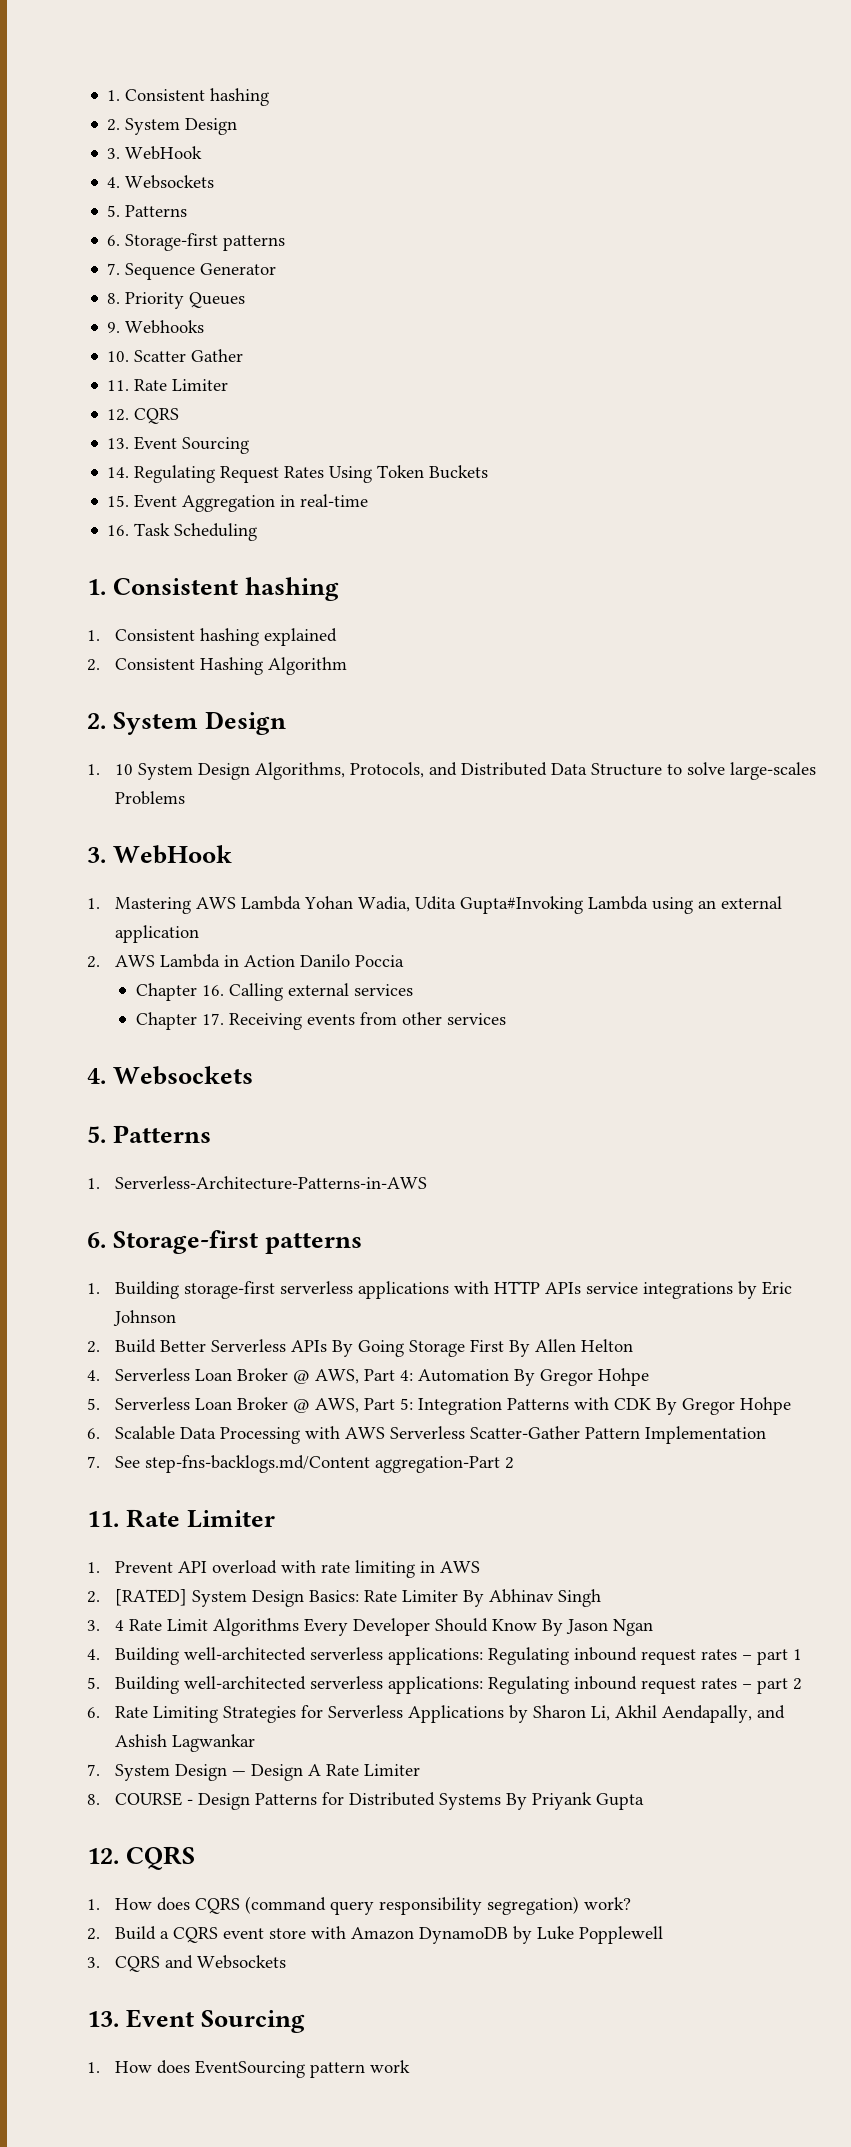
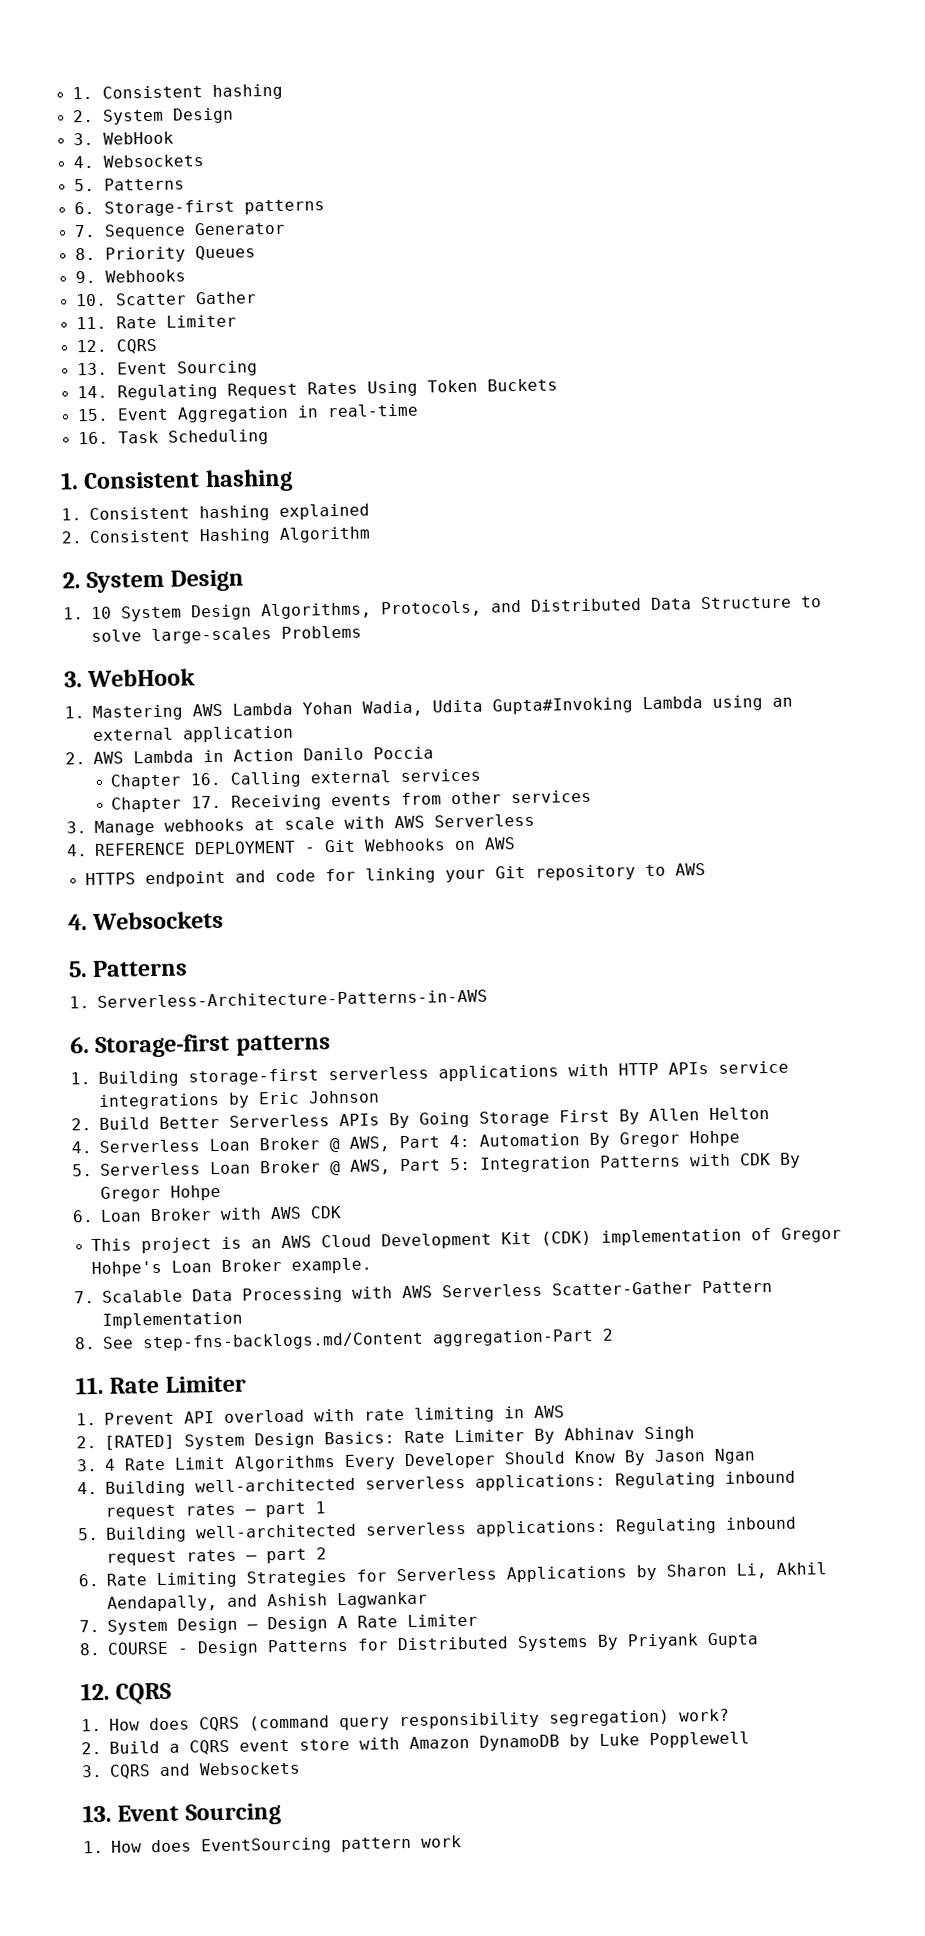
+ 3. Manage webhooks at scale with AWS Serverless
+ 4. REFERENCE DEPLOYMENT - Git Webhooks on AWS
+ HTTPS endpoint and code for linking your Git repository to AWS
- 6. Scalable Data Processing with AWS Serverless Scatter-Gather Pattern Implementation
+ 6. Loan Broker with AWS CDK
+ This project is an AWS Cloud Development Kit (CDK) implementation of Gregor Hohpe's Loan Broker example.
+ 7. Scalable Data Processing with AWS Serverless Scatter-Gather Pattern Implementation
- 7. See step-fns-backlogs.md/Content aggregation-Part 2
+ 8. See step-fns-backlogs.md/Content aggregation-Part 2

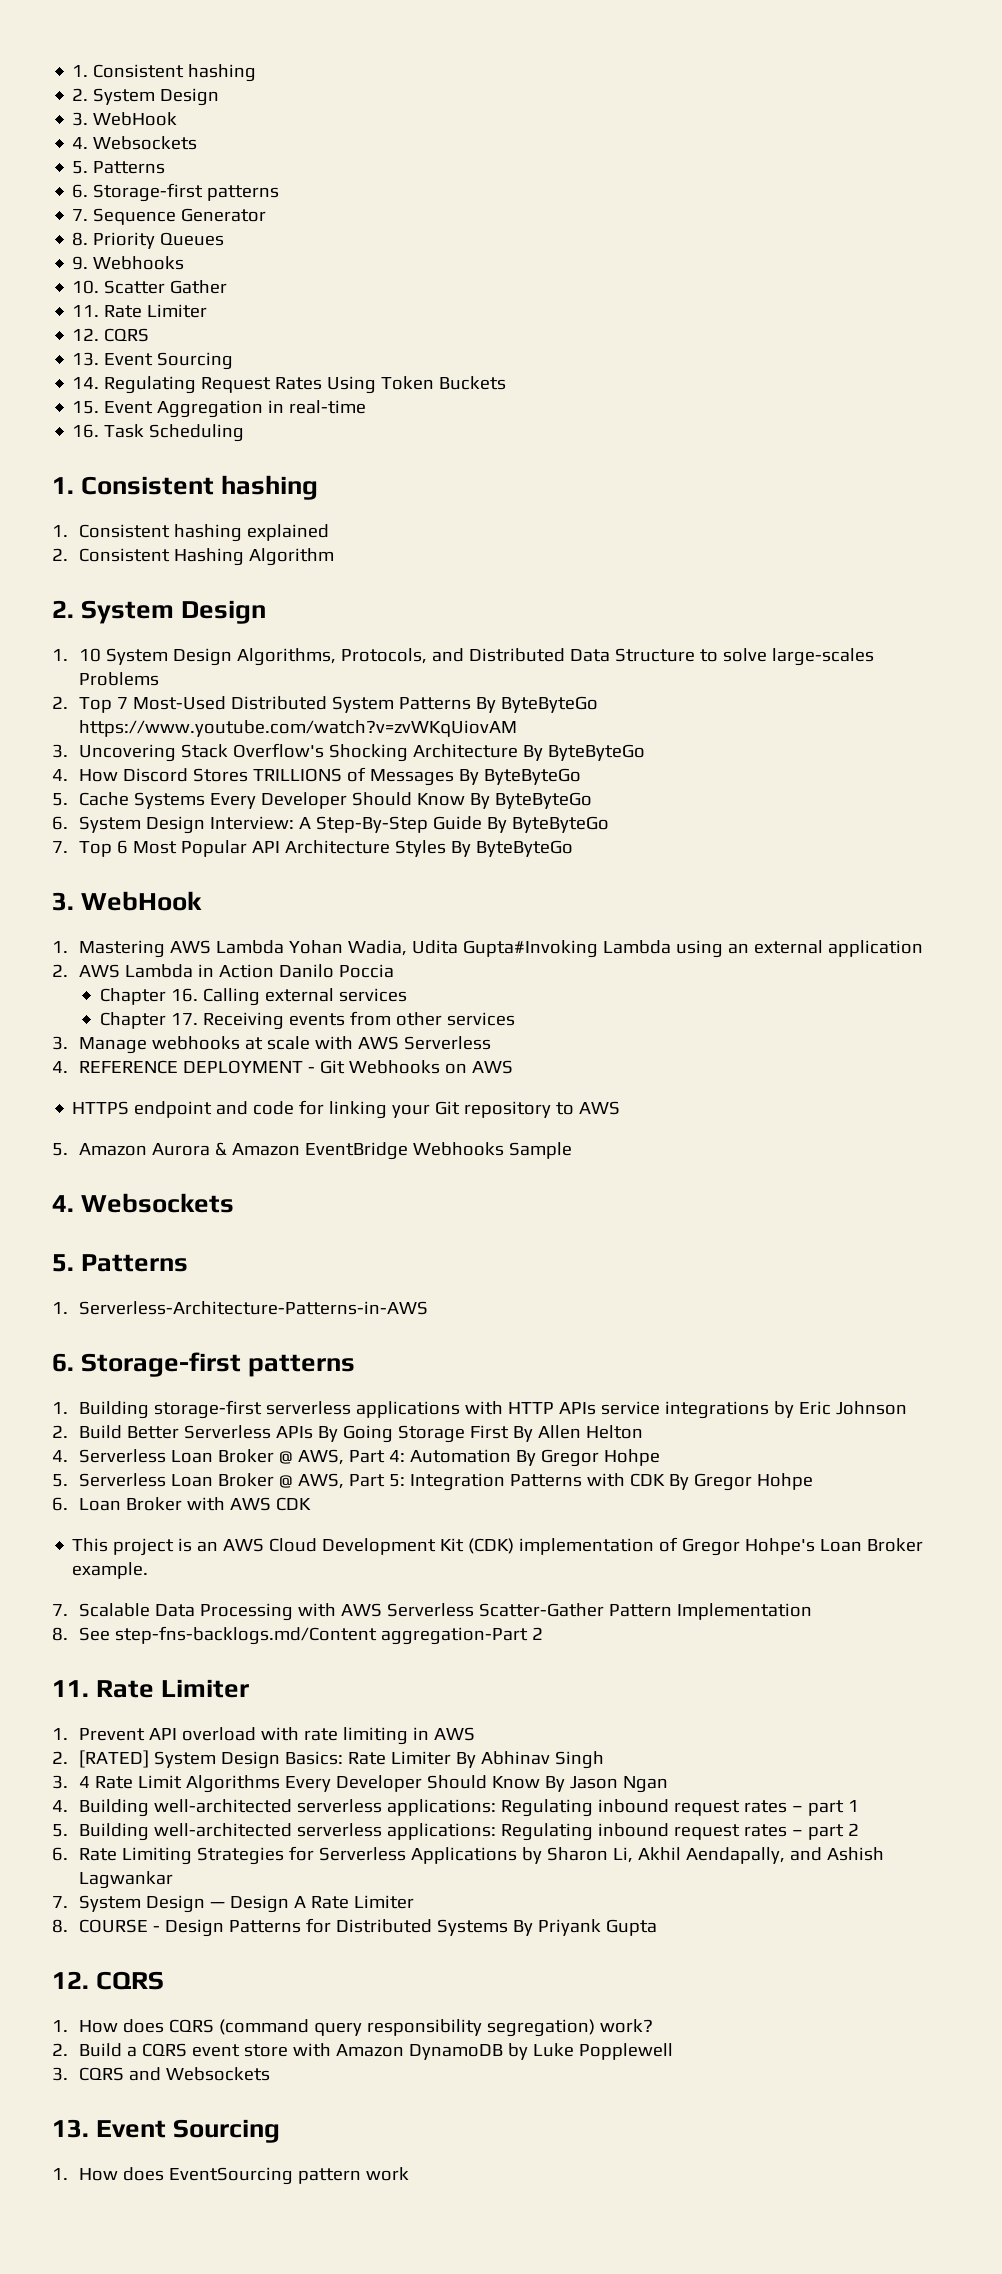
+ 2. Top 7 Most-Used Distributed System Patterns By ByteByteGo https://www.youtube.com/watch?v=zvWKqUiovAM
+ 3. Uncovering Stack Overflow's Shocking Architecture By ByteByteGo
+ 4. How Discord Stores TRILLIONS of Messages By ByteByteGo
+ 5. Cache Systems Every Developer Should Know By ByteByteGo
+ 6. System Design Interview: A Step-By-Step Guide By ByteByteGo
+ 7. Top 6 Most Popular API Architecture Styles By ByteByteGo
+ 5. Amazon Aurora & Amazon EventBridge Webhooks Sample

